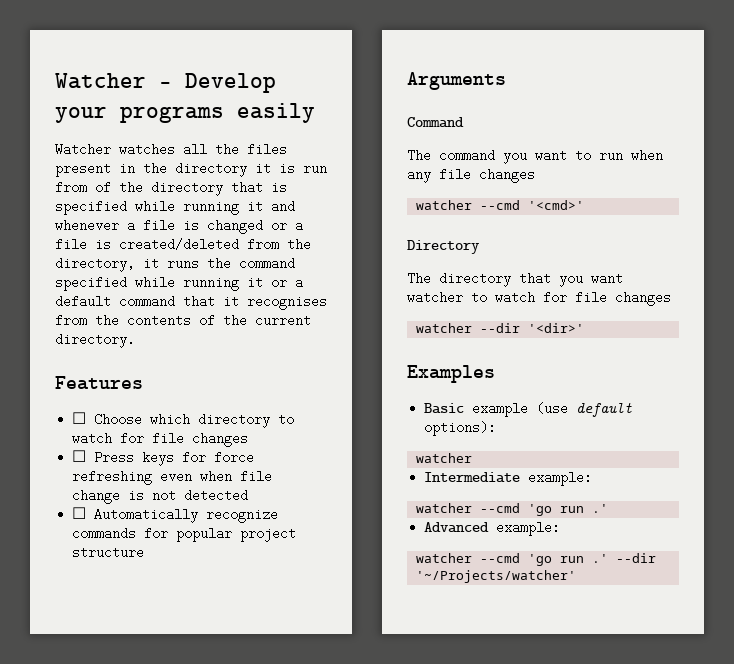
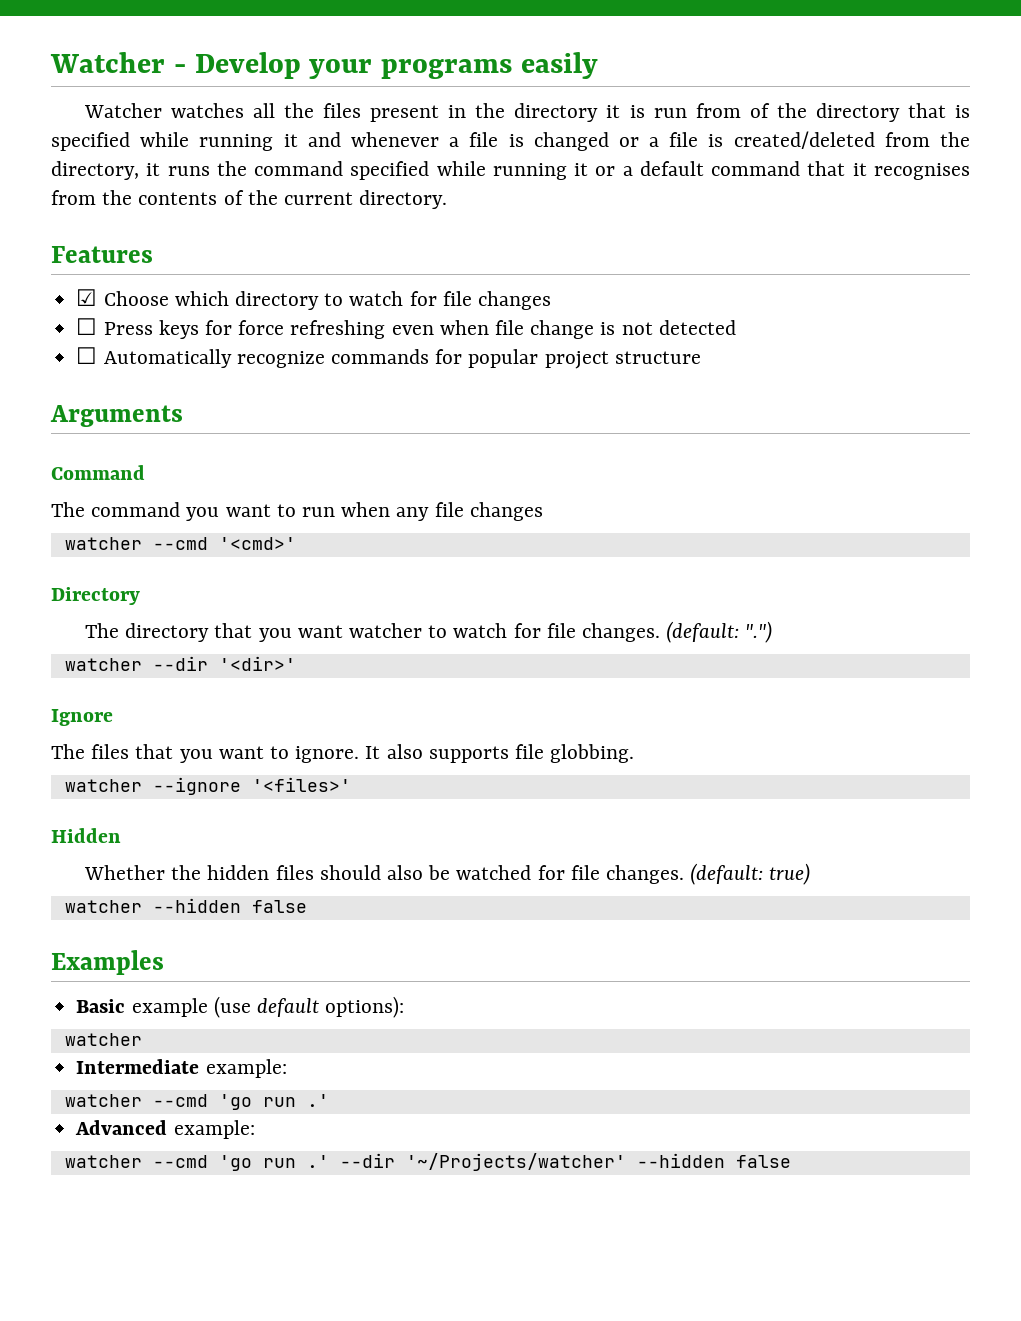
- ☐ Choose which directory to watch for file changes
+ ☑ Choose which directory to watch for file changes
- The directory that you want watcher to watch for file changes
+ The directory that you want watcher to watch for file changes. (default: ".")
+ Ignore
+ The files that you want to ignore. It also supports file globbing.
+ watcher --ignore '<files>'
+ Hidden
+ Whether the hidden files should also be watched for file changes. (default: true)
+ watcher --hidden false
- --dir '~/Projects/watcher'
+ --dir '~/Projects/watcher' --hidden false

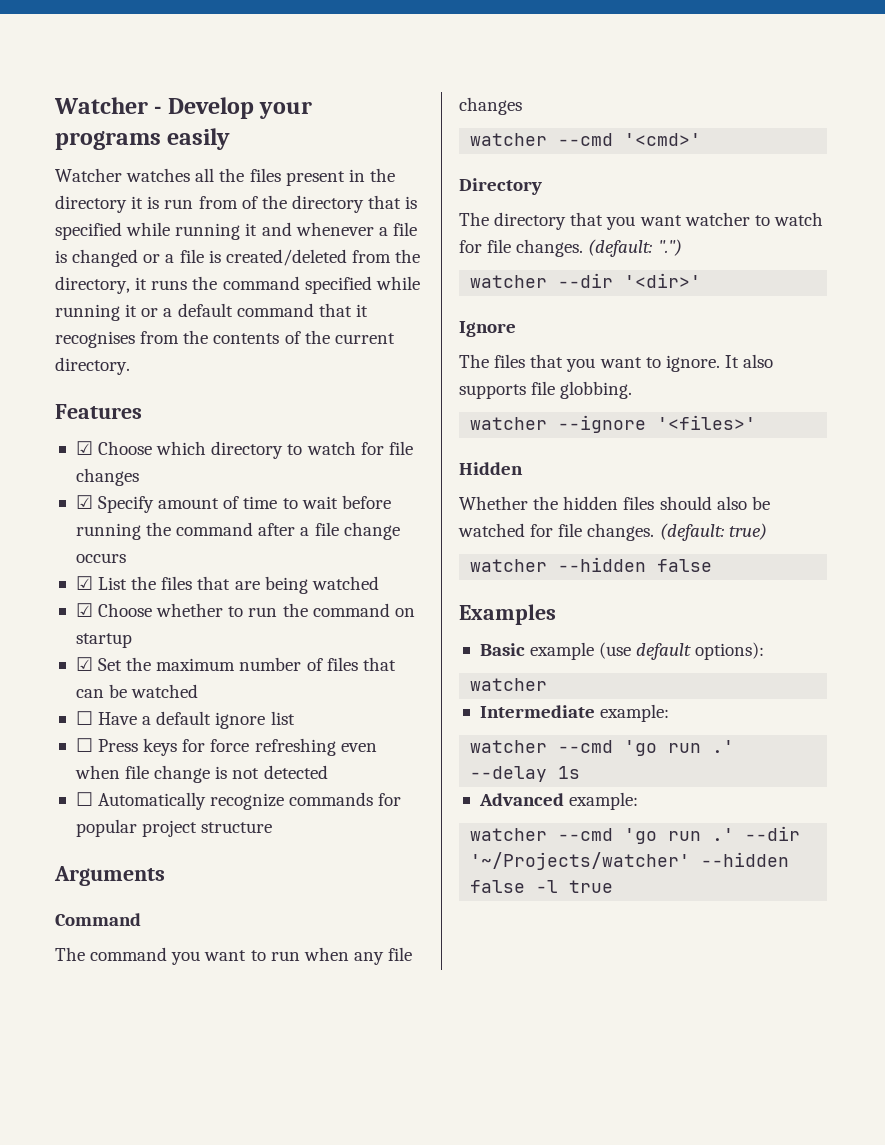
+ ☑ Specify amount of time to wait before running the command after a file change occurs
+ ☑ List the files that are being watched
+ ☑ Choose whether to run the command on startup
+ ☑ Set the maximum number of files that can be watched
+ ☐ Have a default ignore list
+ --delay 1s
- --dir '~/Projects/watcher' --hidden false
+ --dir '~/Projects/watcher' --hidden false -l true

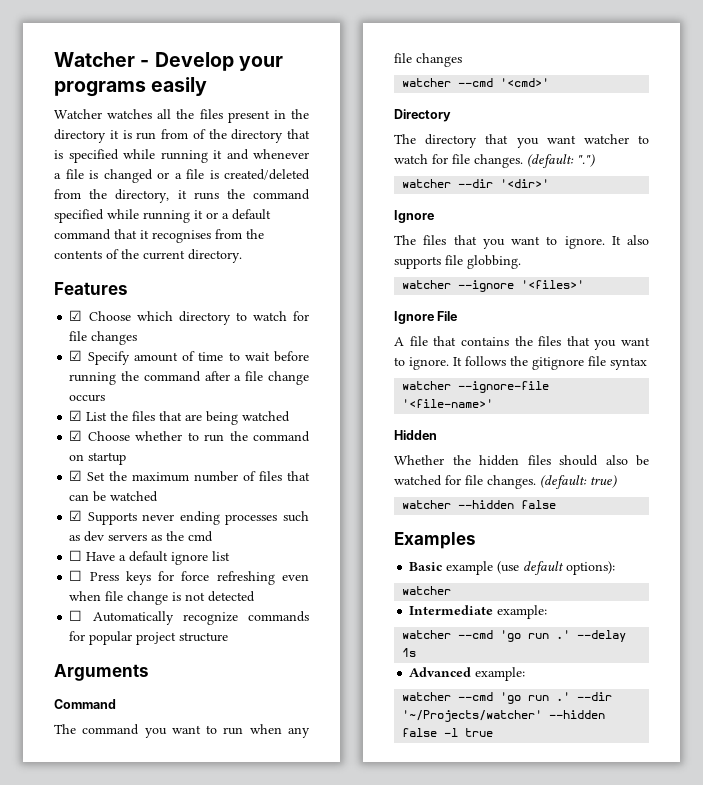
+ ☑ Supports never ending processes such as dev servers as the cmd
+ Ignore File
+ A file that contains the files that you want to ignore. It follows the gitignore file syntax
+ watcher --ignore-file '<file-name>'

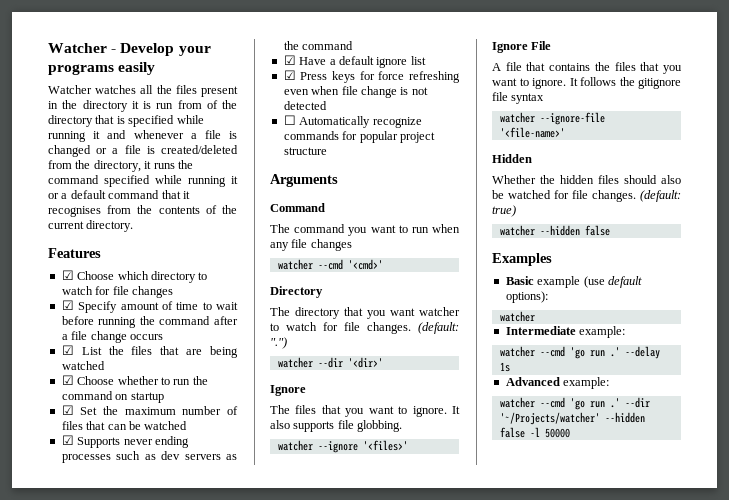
- ☑ Supports never ending processes such as dev servers as the cmd
- ☐ Have a default ignore list
+ ☑ Supports never ending processes such as dev servers as the command
+ ☑ Have a default ignore list
- ☐ Press keys for force refreshing even when file change is not detected
+ ☑ Press keys for force refreshing even when file change is not detected
- --dir '~/Projects/watcher' --hidden false -l true
+ --dir '~/Projects/watcher' --hidden false -l 50000

